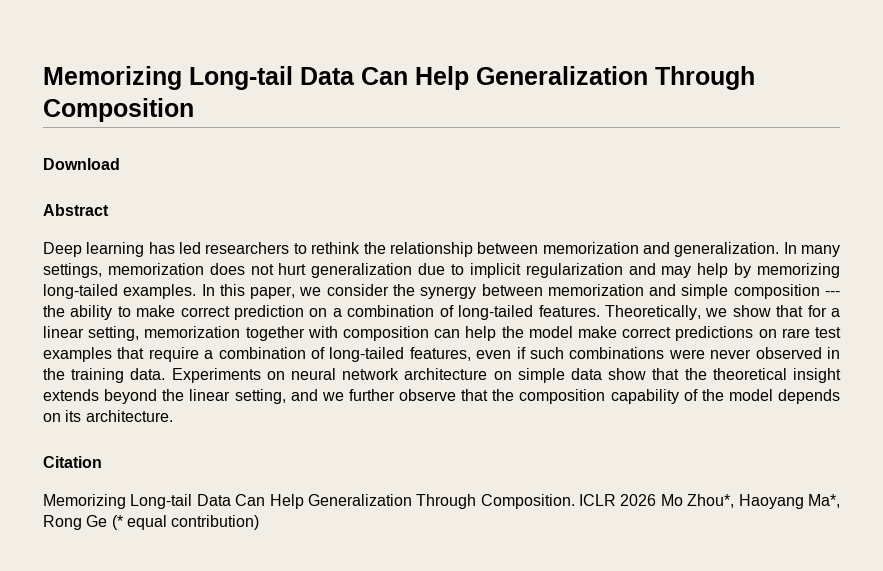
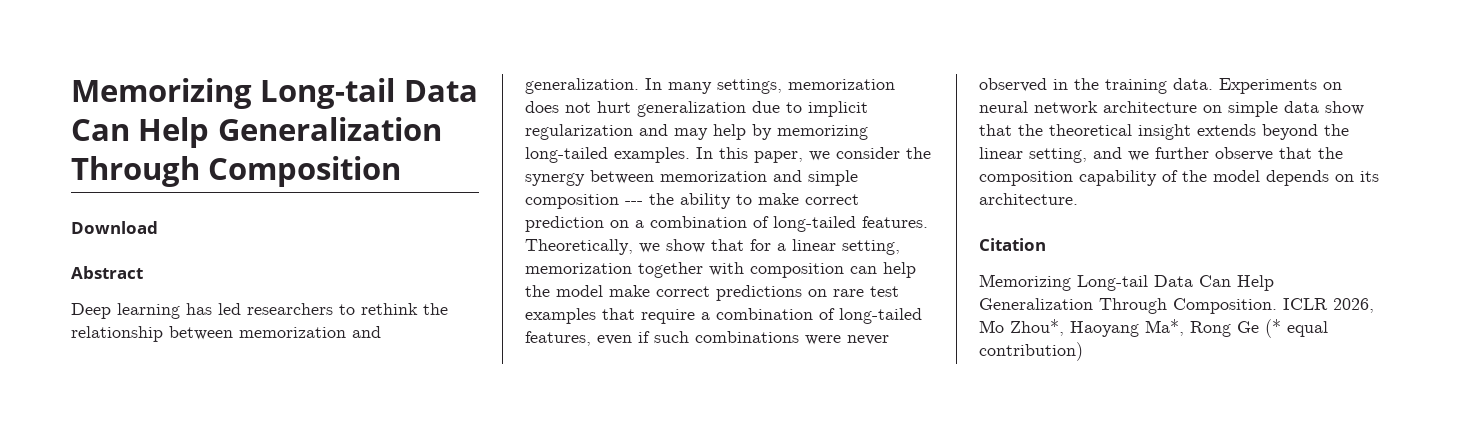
- ICLR 2026 Mo Zhou*, Haoyang Ma*, Rong Ge (* equal contribution)
+ ICLR 2026, Mo Zhou*, Haoyang Ma*, Rong Ge (* equal contribution)

